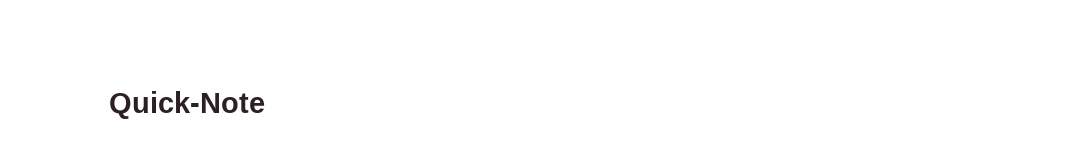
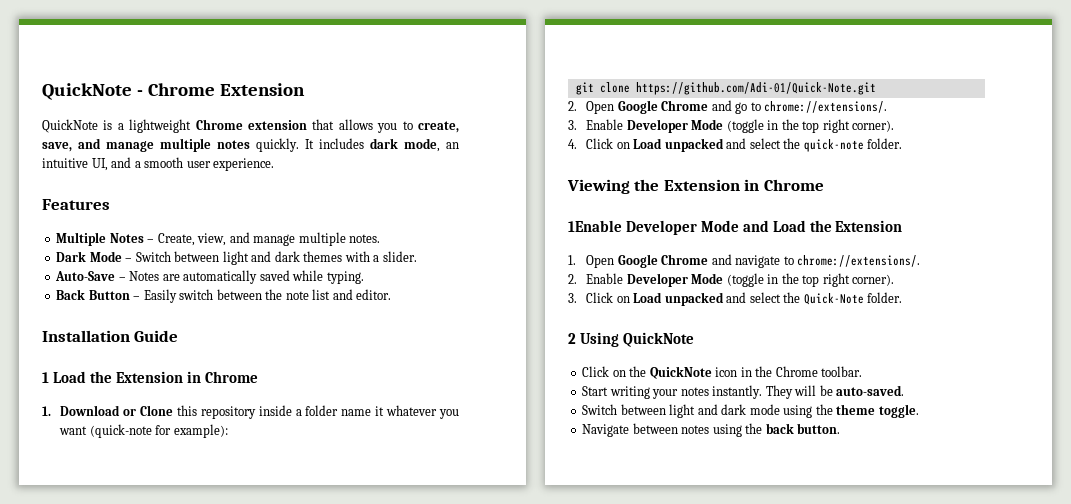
- Quick-Note
+ QuickNote - Chrome Extension
+ QuickNote is a lightweight Chrome extension that allows you to create, save, and manage multiple notes quickly. It includes dark mode, an intuitive UI, and a smooth user experience.
+ Features
+ Multiple Notes – Create, view, and manage multiple notes.
+ Dark Mode – Switch between light and dark themes with a slider.
+ Auto-Save – Notes are automatically saved while typing.
+ Back Button – Easily switch between the note list and editor.
+ Installation Guide
+ 1 Load the Extension in Chrome
+ 1. Download or Clone this repository inside a folder name it whatever you want (quick-note for example):
+ git clone https://github.com/Adi-01/Quick-Note.git
+ 2. Open Google Chrome and go to chrome://extensions/.
+ 3. Enable Developer Mode (toggle in the top right corner).
+ 4. Click on Load unpacked and select the quick-note folder.
+ Viewing the Extension in Chrome
+ 1Enable Developer Mode and Load the Extension
+ 1. Open Google Chrome and navigate to chrome://extensions/.
+ 2. Enable Developer Mode (toggle in the top right corner).
+ 3. Click on Load unpacked and select the Quick-Note folder.
+ 2 Using QuickNote
+ Click on the QuickNote icon in the Chrome toolbar.
+ Start writing your notes instantly. They will be auto-saved.
+ Switch between light and dark mode using the theme toggle.
+ Navigate between notes using the back button.

